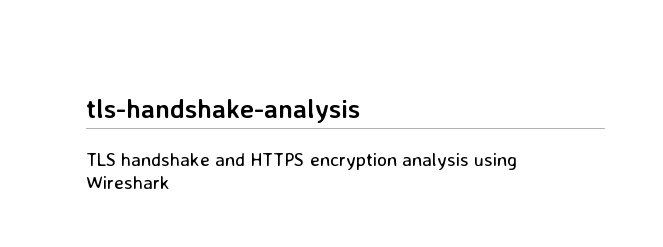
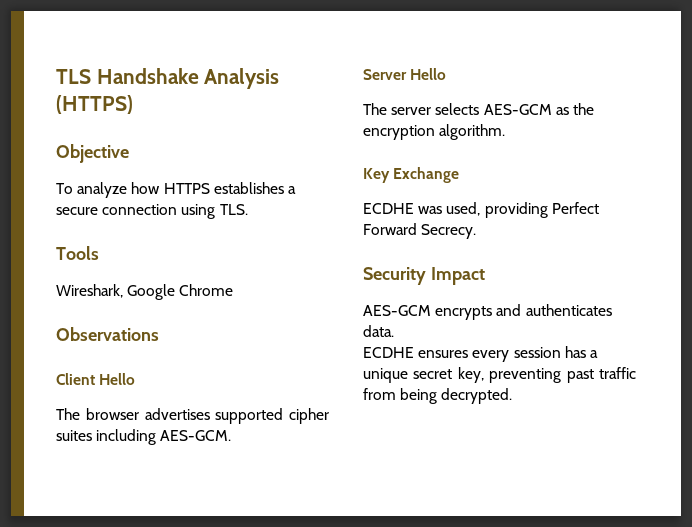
- tls-handshake-analysis
- TLS handshake and HTTPS encryption analysis using Wireshark
+ TLS Handshake Analysis (HTTPS)
+ Objective
+ To analyze how HTTPS establishes a secure connection using TLS.
+ Tools
+ Wireshark, Google Chrome
+ Observations
+ Client Hello
+ The browser advertises supported cipher suites including AES-GCM.
+ Server Hello
+ The server selects AES-GCM as the encryption algorithm.
+ Key Exchange
+ ECDHE was used, providing Perfect Forward Secrecy.
+ Security Impact
+ AES-GCM encrypts and authenticates data.
+ ECDHE ensures every session has a unique secret key, preventing past traffic from being decrypted.

